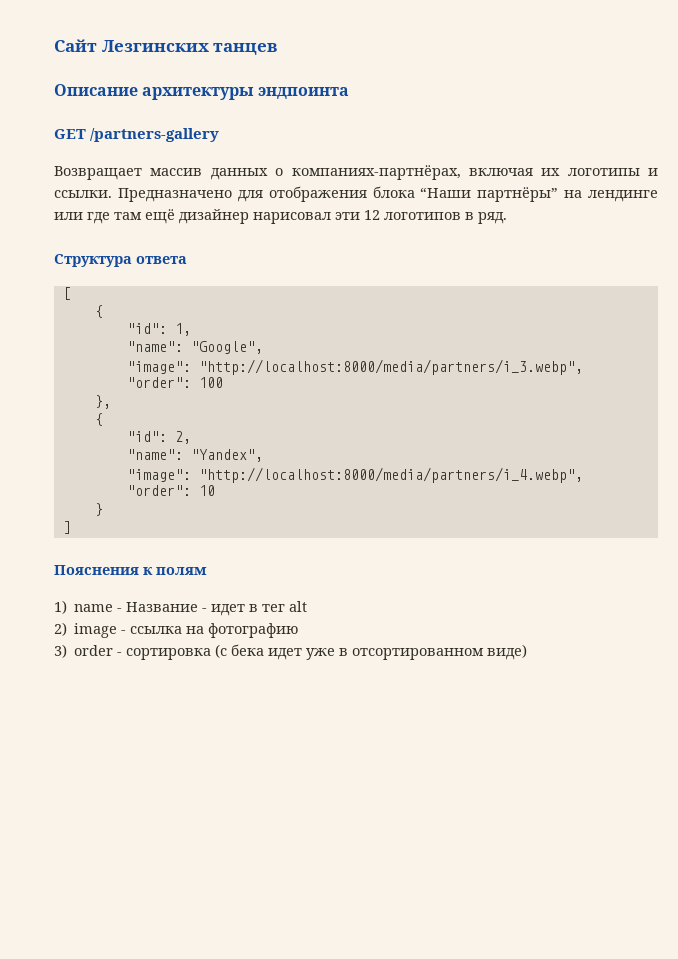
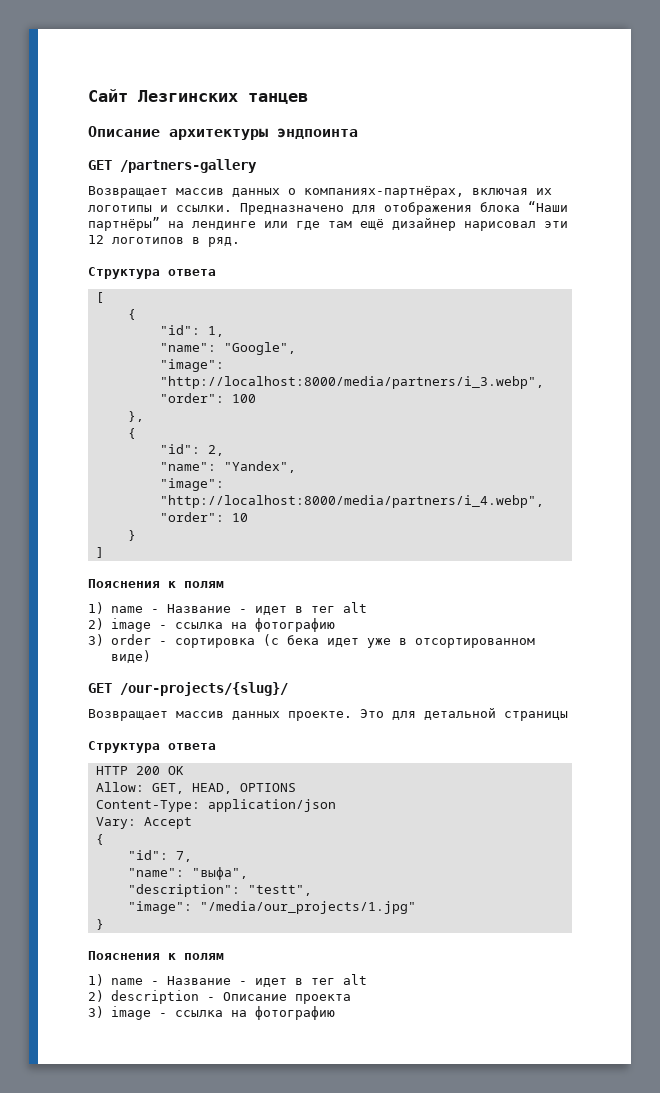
+ GET /our-projects/{slug}/
+ Возвращает массив данных проекте. Это для детальной страницы
+ Структура ответа
+ HTTP 200 OK
+ Allow: GET, HEAD, OPTIONS
+ Content-Type: application/json
+ Vary: Accept
+ {
+ "id": 7,
+ "name": "выфа",
+ "description": "testt",
+ "image": "/media/our_projects/1.jpg"
+ }
+ Пояснения к полям
+ 1) name - Название - идет в тег alt
+ 2) description - Описание проекта
+ 3) image - ссылка на фотографию

